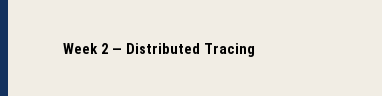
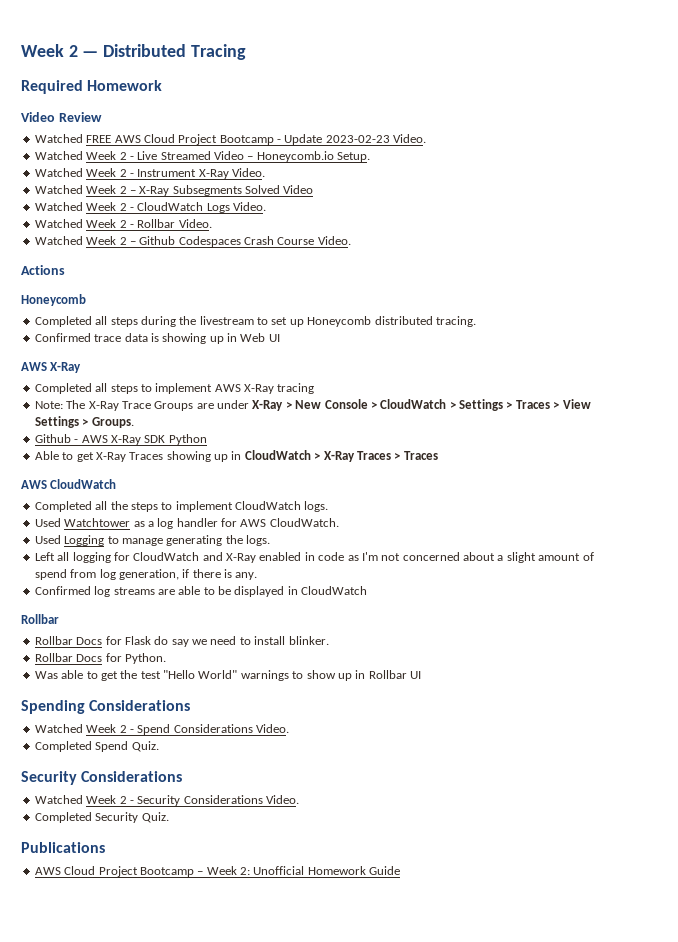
+ Required Homework
+ Video Review
+ Watched FREE AWS Cloud Project Bootcamp - Update 2023-02-23 Video.
+ Watched Week 2 - Live Streamed Video – Honeycomb.io Setup.
+ Watched Week 2 - Instrument X-Ray Video.
+ Watched Week 2 – X-Ray Subsegments Solved Video
+ Watched Week 2 - CloudWatch Logs Video.
+ Watched Week 2 - Rollbar Video.
+ Watched Week 2 – Github Codespaces Crash Course Video.
+ Actions
+ Honeycomb
+ Completed all steps during the livestream to set up Honeycomb distributed tracing.
+ Confirmed trace data is showing up in Web UI
+ AWS X-Ray
+ Completed all steps to implement AWS X-Ray tracing
+ Note: The X-Ray Trace Groups are under X-Ray > New Console > CloudWatch > Settings > Traces > View Settings > Groups.
+ Github - AWS X-Ray SDK Python
+ Able to get X-Ray Traces showing up in CloudWatch > X-Ray Traces > Traces
+ AWS CloudWatch
+ Completed all the steps to implement CloudWatch logs.
+ Used Watchtower as a log handler for AWS CloudWatch.
+ Used Logging to manage generating the logs.
+ Left all logging for CloudWatch and X-Ray enabled in code as I'm not concerned about a slight amount of spend from log generation, if there is any.
+ Confirmed log streams are able to be displayed in CloudWatch
+ Rollbar
+ Rollbar Docs for Flask do say we need to install blinker.
+ Rollbar Docs for Python.
+ Was able to get the test "Hello World" warnings to show up in Rollbar UI
+ Spending Considerations
+ Watched Week 2 - Spend Considerations Video.
+ Completed Spend Quiz.
+ Security Considerations
+ Watched Week 2 - Security Considerations Video.
+ Completed Security Quiz.
+ Publications
+ AWS Cloud Project Bootcamp – Week 2: Unofficial Homework Guide

